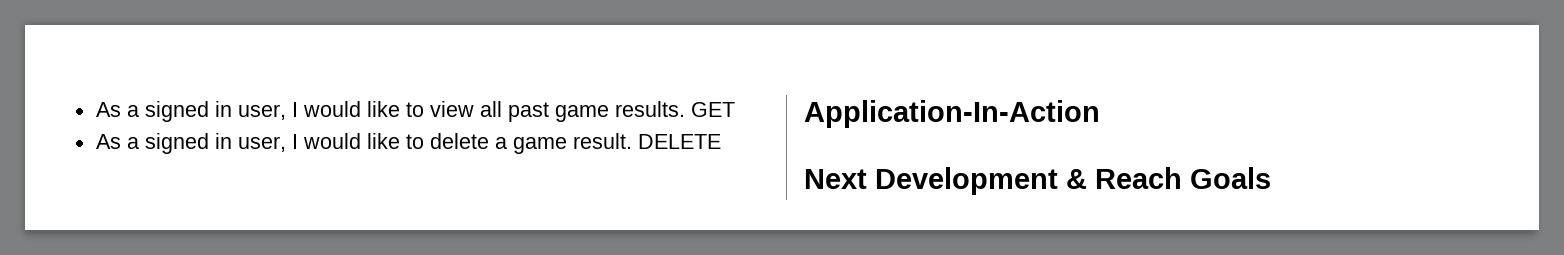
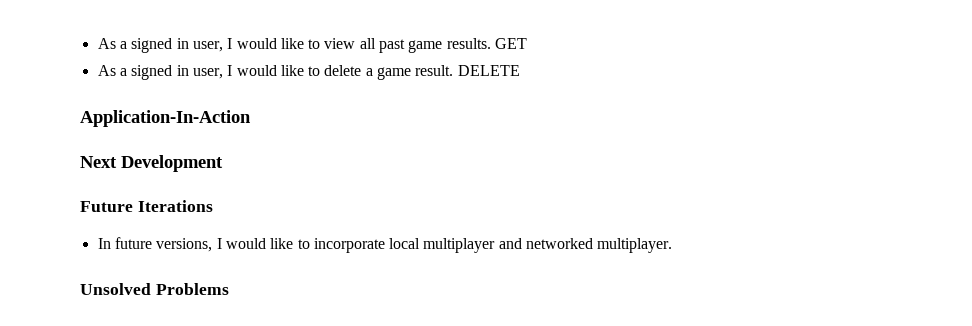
- Next Development & Reach Goals
+ Next Development
+ Future Iterations
+ In future versions, I would like to incorporate local multiplayer and networked multiplayer.
+ Unsolved Problems

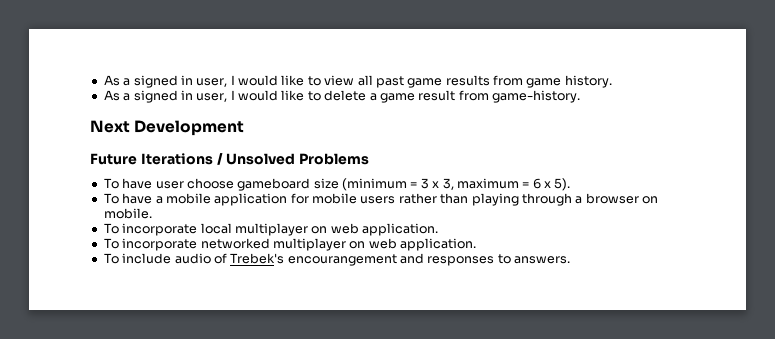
- As a signed in user, I would like to view all past game results. GET
+ As a signed in user, I would like to view all past game results from game history.
- As a signed in user, I would like to delete a game result. DELETE
- Application-In-Action
+ As a signed in user, I would like to delete a game result from game-history.
- Future Iterations
- In future versions, I would like to incorporate local multiplayer and networked multiplayer.
- Unsolved Problems
+ Future Iterations / Unsolved Problems
+ To have user choose gameboard size (minimum = 3 x 3, maximum = 6 x 5).
+ To have a mobile application for mobile users rather than playing through a browser on mobile.
+ To incorporate local multiplayer on web application.
+ To incorporate networked multiplayer on web application.
+ To include audio of Trebek's encourangement and responses to answers.

